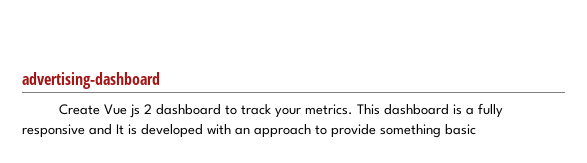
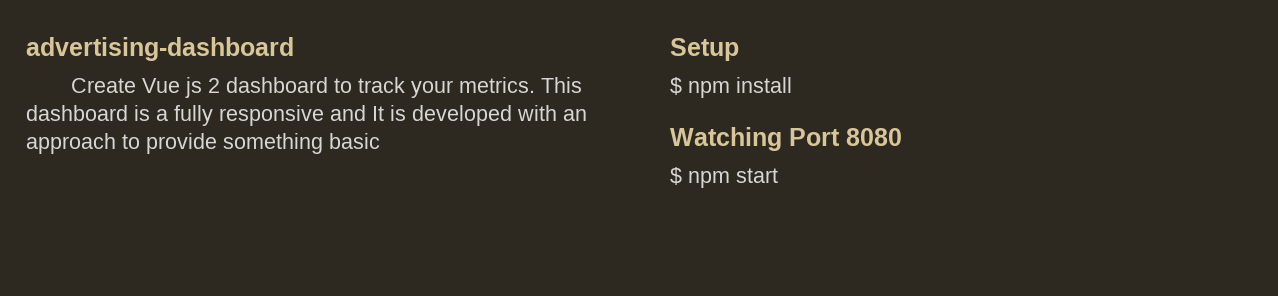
+ Setup
+ $ npm install
+ Watching Port 8080
+ $ npm start

